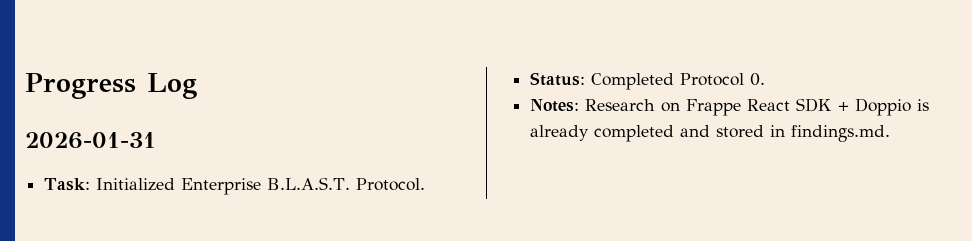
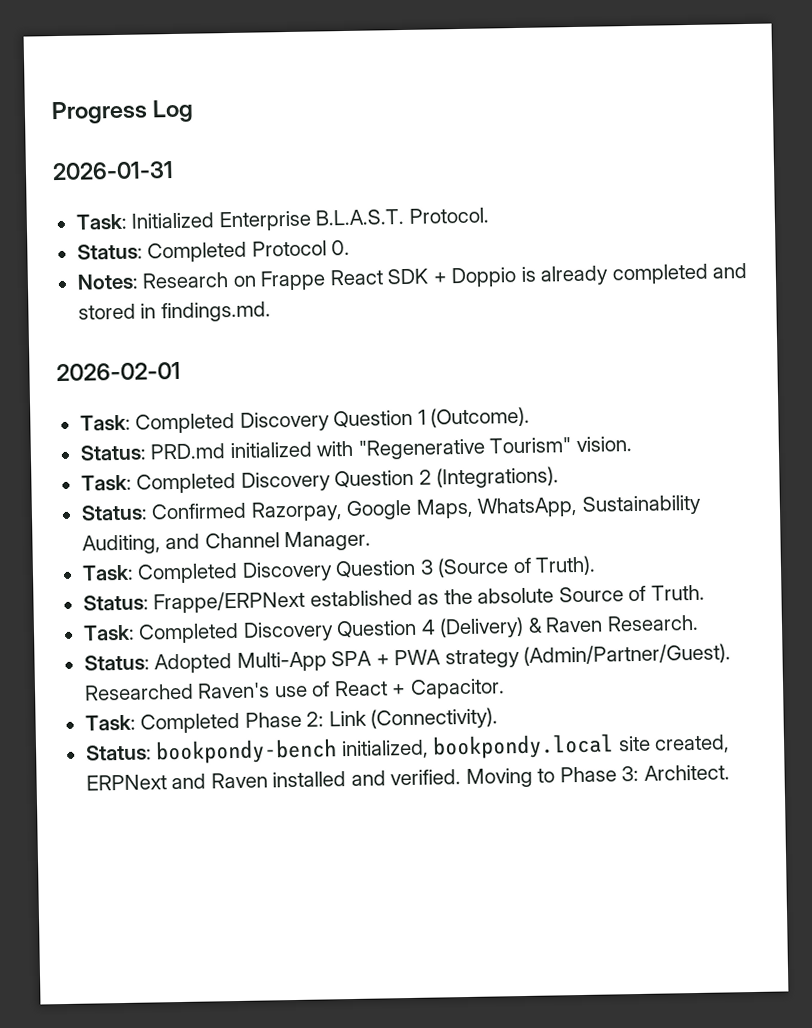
+ 2026-02-01
+ Task: Completed Discovery Question 1 (Outcome).
+ Status: PRD.md initialized with "Regenerative Tourism" vision.
+ Task: Completed Discovery Question 2 (Integrations).
+ Status: Confirmed Razorpay, Google Maps, WhatsApp, Sustainability Auditing, and Channel Manager.
+ Task: Completed Discovery Question 3 (Source of Truth).
+ Status: Frappe/ERPNext established as the absolute Source of Truth.
+ Task: Completed Discovery Question 4 (Delivery) & Raven Research.
+ Status: Adopted Multi-App SPA + PWA strategy (Admin/Partner/Guest). Researched Raven's use of React + Capacitor.
+ Task: Completed Phase 2: Link (Connectivity).
+ Status: bookpondy-bench initialized, bookpondy.local site created, ERPNext and Raven installed and verified. Moving to Phase 3: Architect.

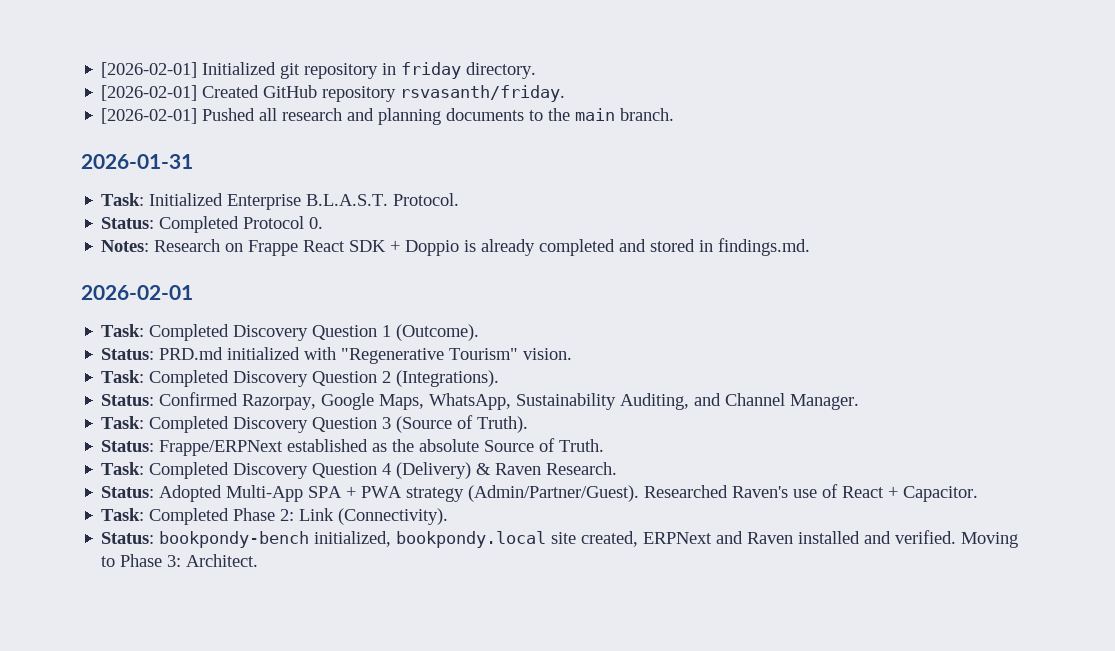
- Progress Log
+ [2026-02-01] Initialized git repository in friday directory.
+ [2026-02-01] Created GitHub repository rsvasanth/friday.
+ [2026-02-01] Pushed all research and planning documents to the main branch.

